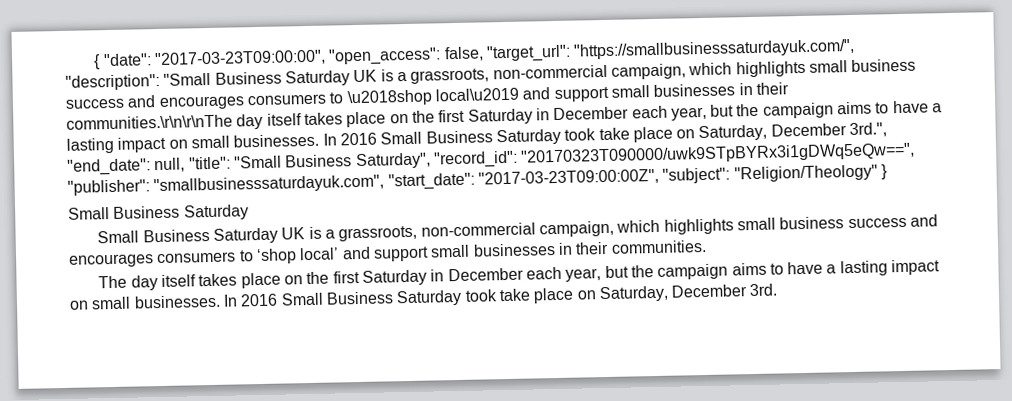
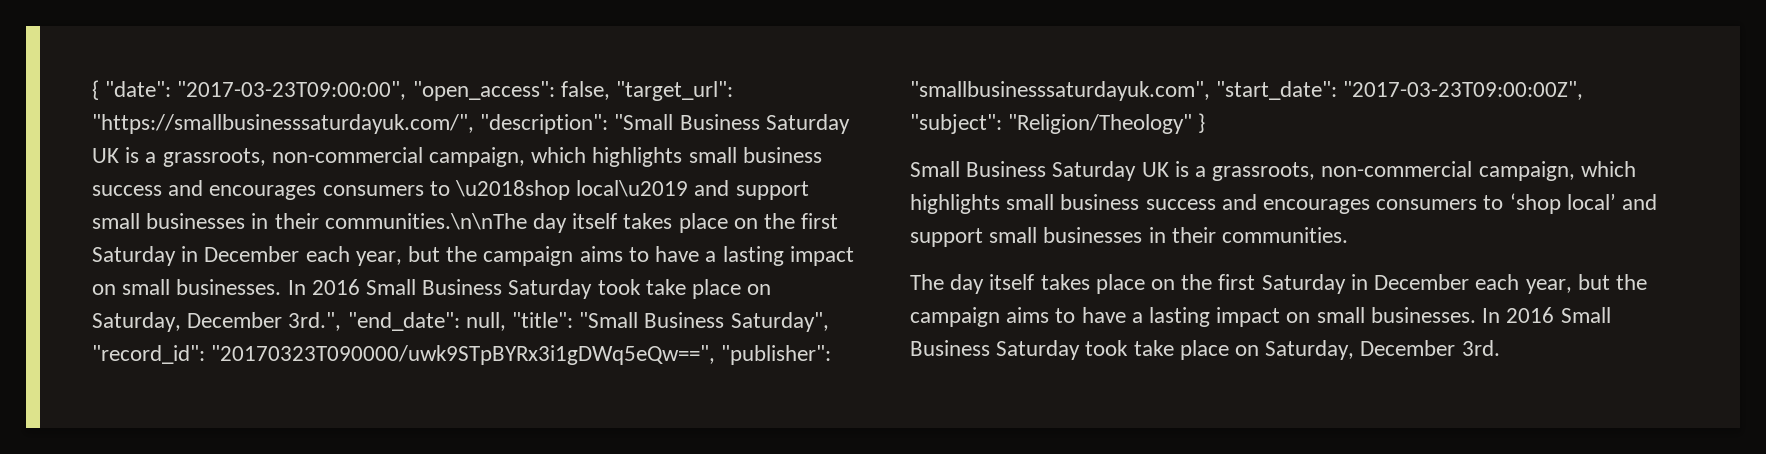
- { "date": "2017-03-23T09:00:00", "open_access": false, "target_url": "https://smallbusinesssaturdayuk.com/", "description": "Small Business Saturday UK is a grassroots, non-commercial campaign, which highlights small business success and encourages consumers to \u2018shop local\u2019 and support small businesses in their communities.\r\n\r\nThe day itself takes place on the first Saturday in December each year, but the campaign aims to have a lasting impact on small businesses.
+ { "date": "2017-03-23T09:00:00", "open_access": false, "target_url": "https://smallbusinesssaturdayuk.com/", "description": "Small Business Saturday UK is a grassroots, non-commercial campaign, which highlights small business success and encourages consumers to \u2018shop local\u2019 and support small businesses in their communities.\n\nThe day itself takes place on the first Saturday in December each year, but the campaign aims to have a lasting impact on small businesses.
  In 2016 Small Business Saturday took take place on Saturday, December 3rd.", "end_date": null, "title": "Small Business Saturday", "record_id": "20170323T090000/uwk9STpBYRx3i1gDWq5eQw==", "publisher": "smallbusinesssaturdayuk.com", "start_date": "2017-03-23T09:00:00Z", "subject": "Religion/Theology" }
- Small Business Saturday

